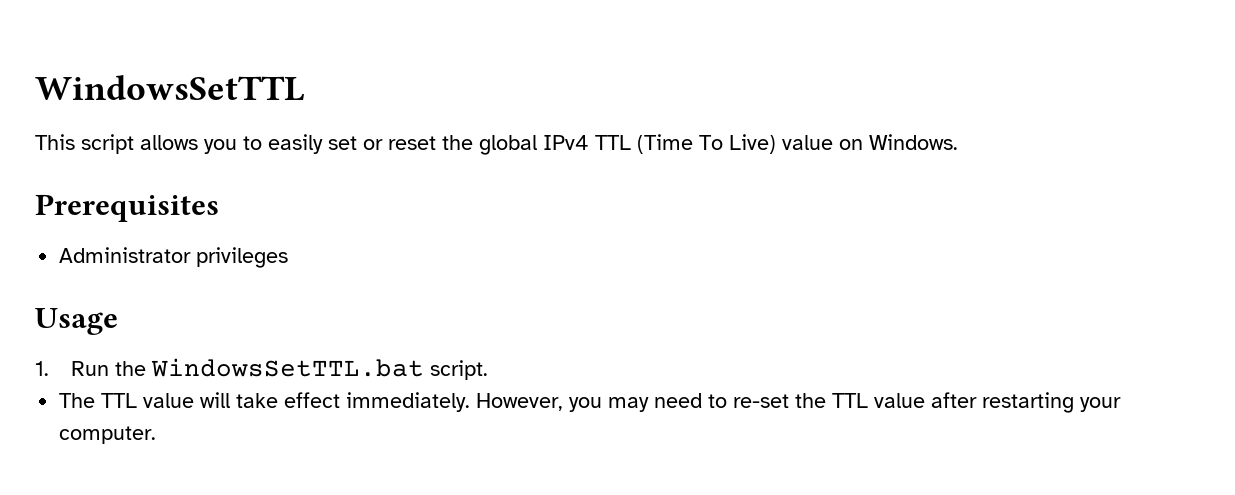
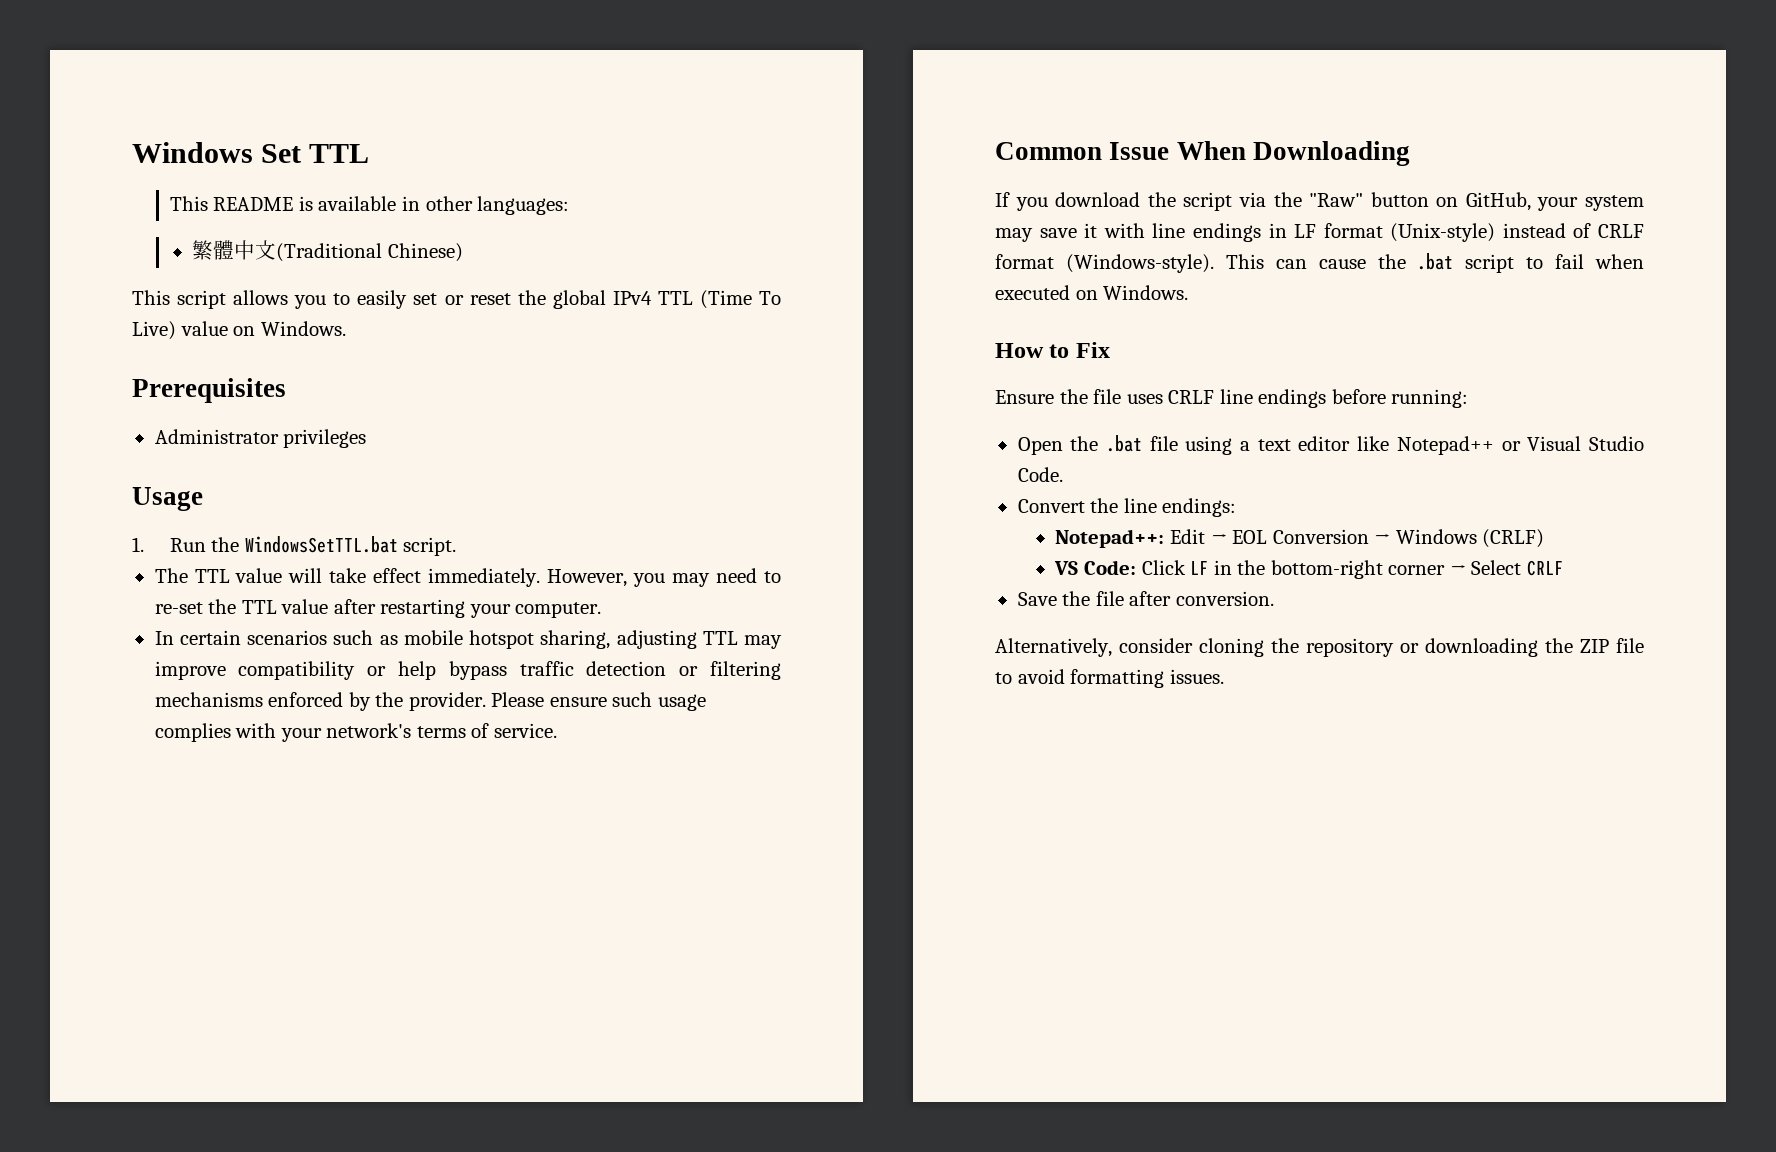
- WindowsSetTTL
+ Windows Set TTL
+ This README is available in other languages:
+ 繁體中文(Traditional Chinese)
+ In certain scenarios such as mobile hotspot sharing, adjusting TTL may improve compatibility or help bypass traffic detection or filtering mechanisms enforced by the provider. Please ensure such usage complies with your network's terms of service.
+ Common Issue When Downloading
+ If you download the script via the "Raw" button on GitHub, your system may save it with line endings in LF format (Unix-style) instead of CRLF format (Windows-style). This can cause the .bat script to fail when executed on Windows.
+ How to Fix
+ Ensure the file uses CRLF line endings before running:
+ Open the .bat file using a text editor like Notepad++ or Visual Studio Code.
+ Convert the line endings:
+ Notepad++: Edit → EOL Conversion → Windows (CRLF)
+ VS Code: Click LF in the bottom-right corner → Select CRLF
+ Save the file after conversion.
+ Alternatively, consider cloning the repository or downloading the ZIP file to avoid formatting issues.

